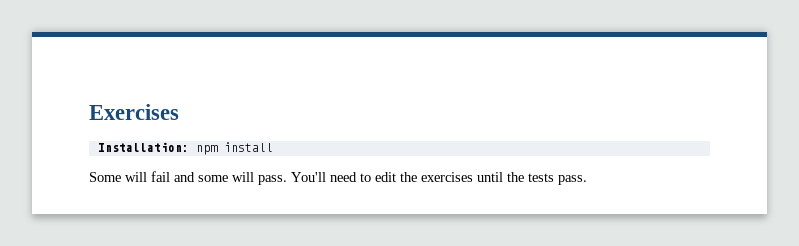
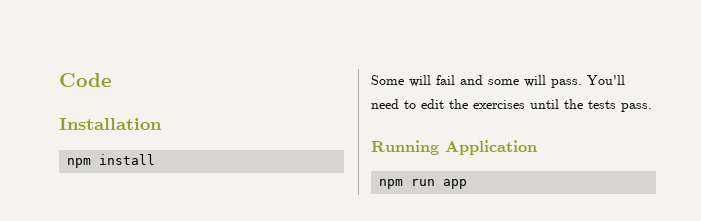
- Exercises
- Installation: npm install
+ Code
+ Installation
+ npm install
+ Running Application
+ npm run app

